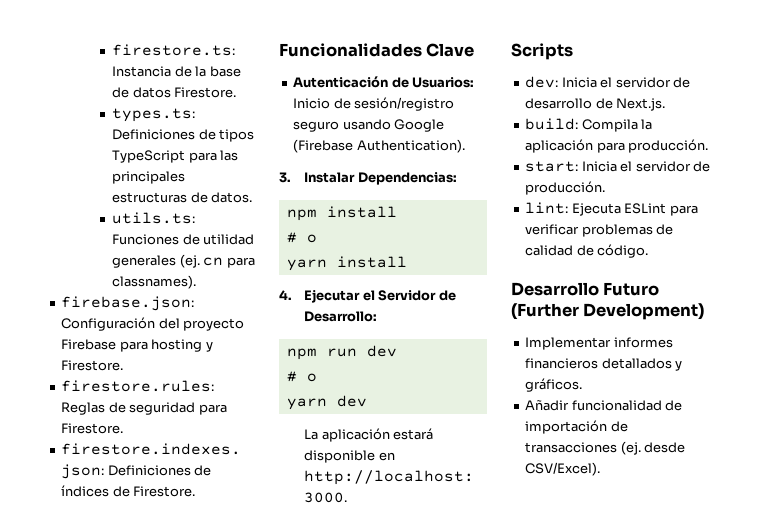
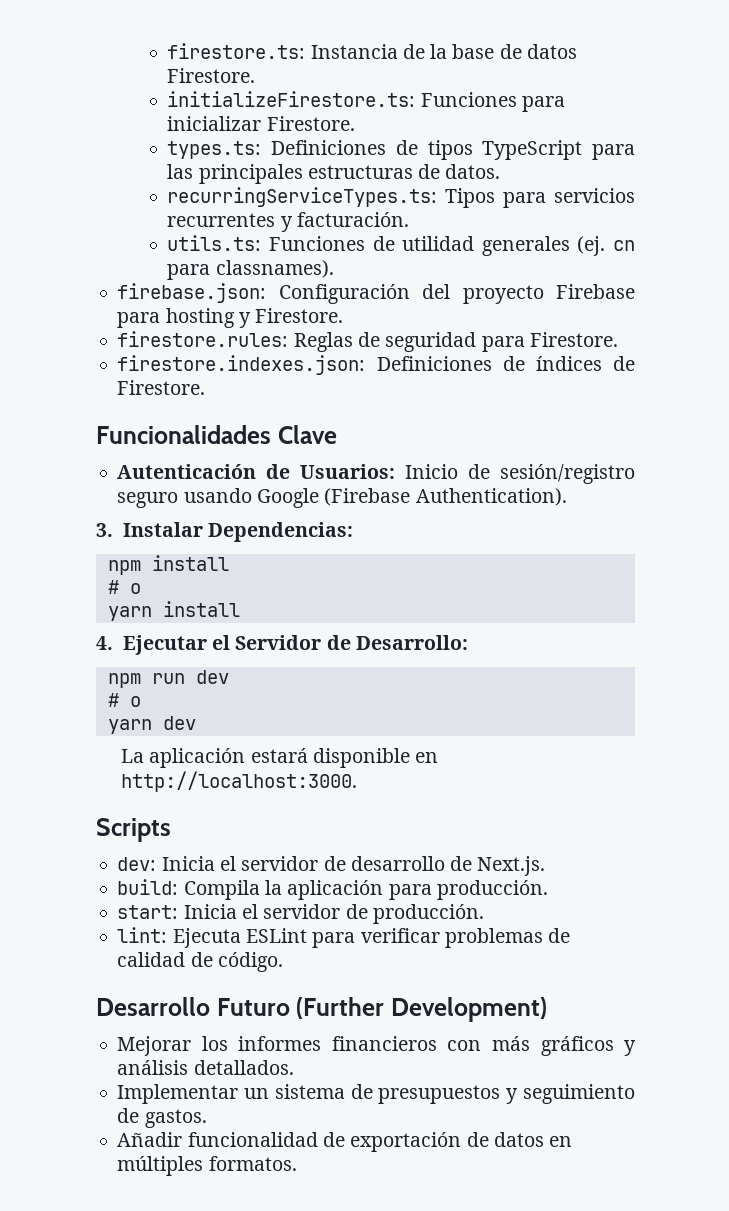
+ initializeFirestore.ts: Funciones para inicializar Firestore.
+ recurringServiceTypes.ts: Tipos para servicios recurrentes y facturación.
- Implementar informes financieros detallados y gráficos.
- Añadir funcionalidad de importación de transacciones (ej. desde CSV/Excel).
+ Mejorar los informes financieros con más gráficos y análisis detallados.
+ Implementar un sistema de presupuestos y seguimiento de gastos.
+ Añadir funcionalidad de exportación de datos en múltiples formatos.

